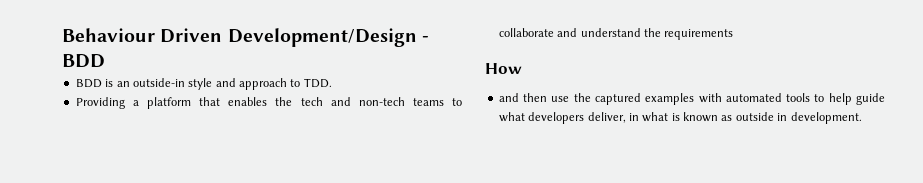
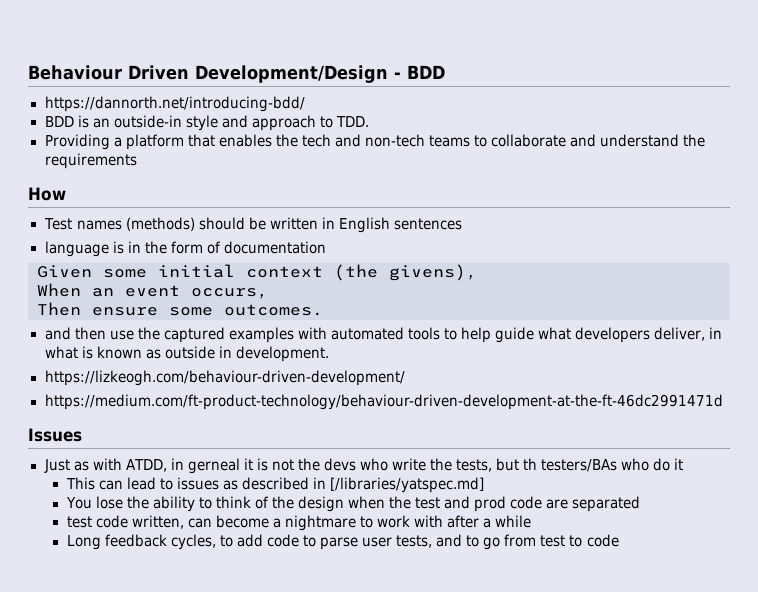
+ https://dannorth.net/introducing-bdd/
+ Test names (methods) should be written in English sentences
+ language is in the form of documentation
+ Given some initial context (the givens),
+ When an event occurs,
+ Then ensure some outcomes.
+ https://lizkeogh.com/behaviour-driven-development/
+ https://medium.com/ft-product-technology/behaviour-driven-development-at-the-ft-46dc2991471d
+ Issues
+ Just as with ATDD, in gerneal it is not the devs who write the tests, but th testers/BAs who do it
+ This can lead to issues as described in [/libraries/yatspec.md]
+ You lose the ability to think of the design when the test and prod code are separated
+ test code written, can become a nightmare to work with after a while
+ Long feedback cycles, to add code to parse user tests, and to go from test to code

